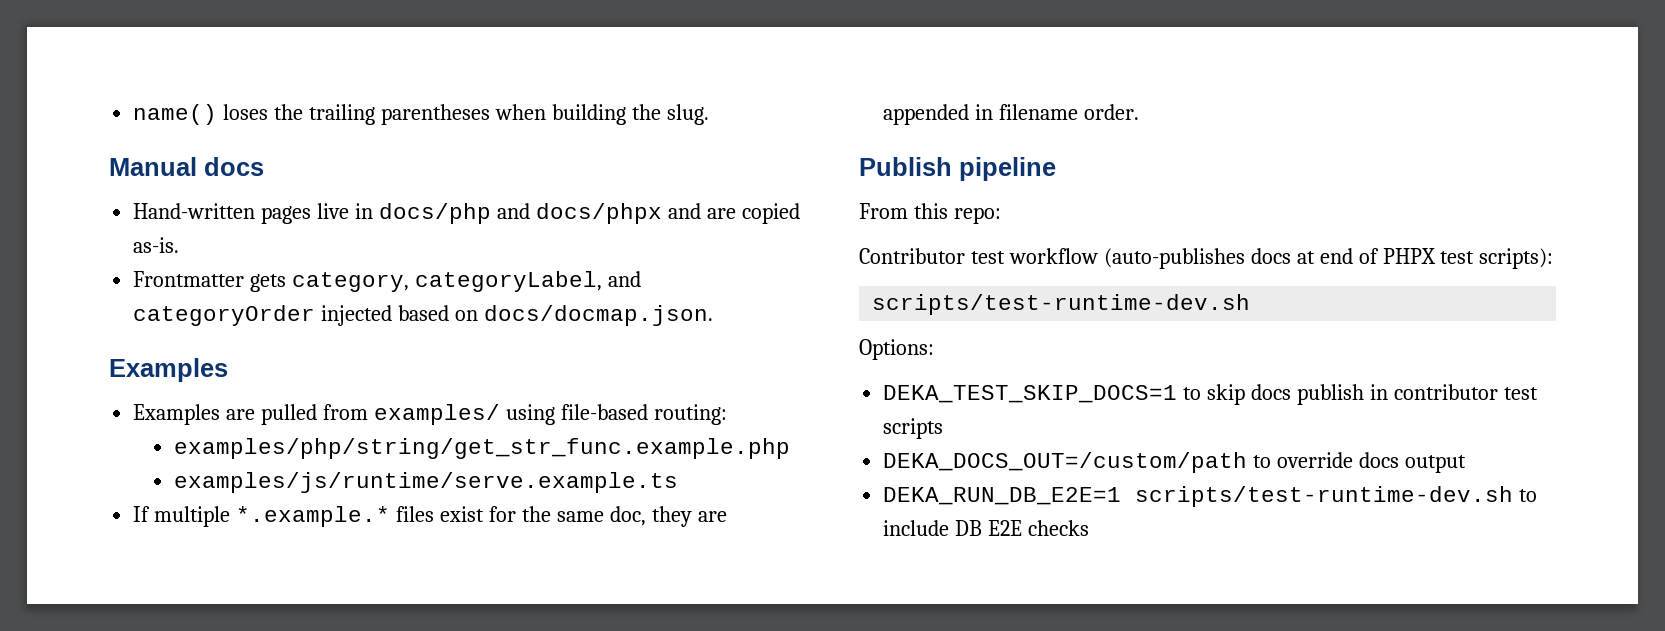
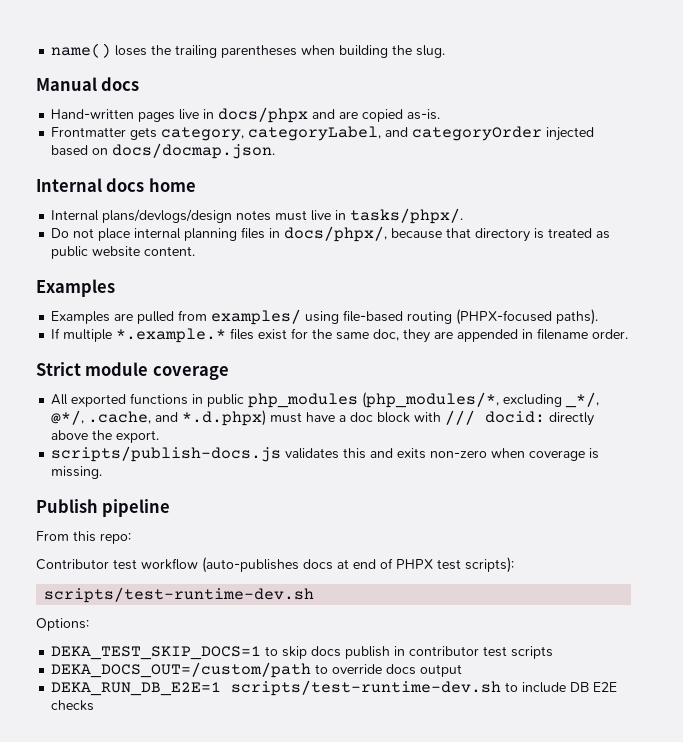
- Hand-written pages live in docs/php and docs/phpx and are copied as-is.
+ Hand-written pages live in docs/phpx and are copied as-is.
+ Internal docs home
+ Internal plans/devlogs/design notes must live in tasks/phpx/.
+ Do not place internal planning files in docs/phpx/, because that directory is treated as public website content.
- Examples are pulled from examples/ using file-based routing:
- examples/php/string/get_str_func.example.php
- examples/js/runtime/serve.example.ts
+ Examples are pulled from examples/ using file-based routing (PHPX-focused paths).
+ Strict module coverage
+ All exported functions in public php_modules (php_modules/*, excluding _*/, @*/, .cache, and *.d.phpx) must have a doc block with /// docid: directly above the export.
+ scripts/publish-docs.js validates this and exits non-zero when coverage is missing.

